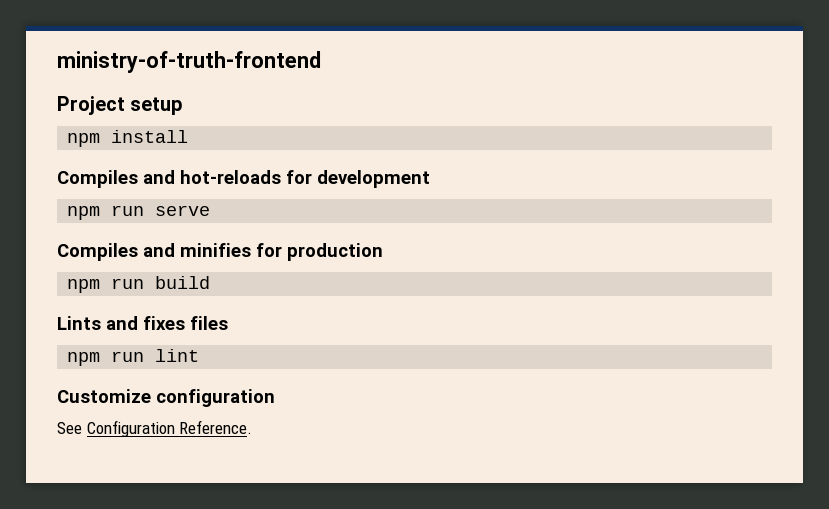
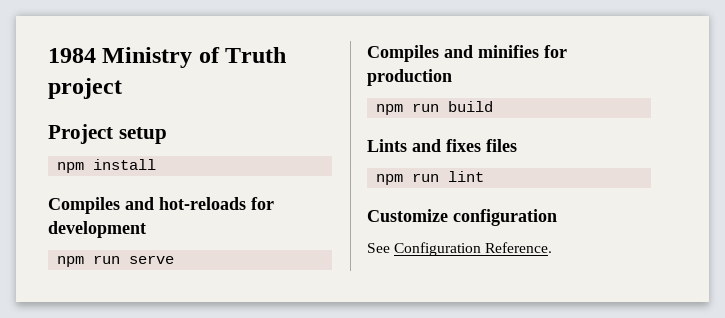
- ministry-of-truth-frontend
+ 1984 Ministry of Truth project

